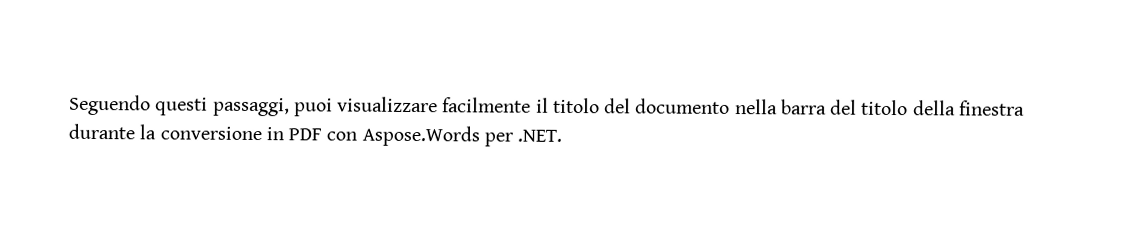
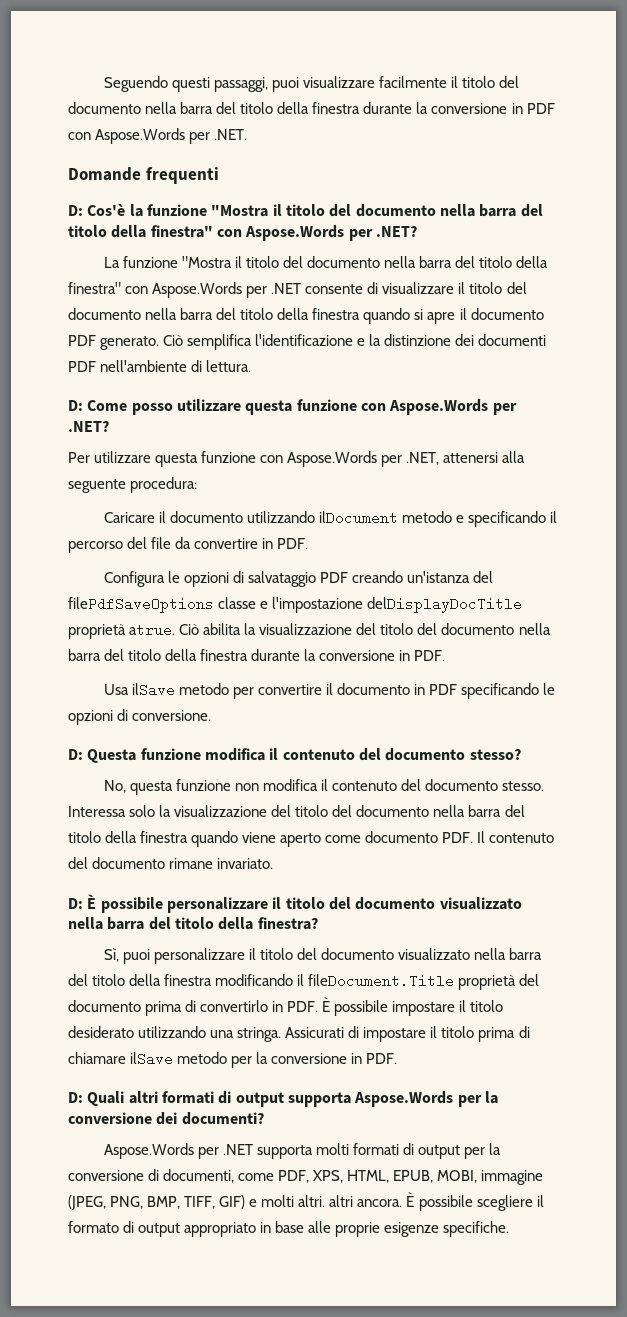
+ Domande frequenti
+ D: Cos'è la funzione "Mostra il titolo del documento nella barra del titolo della finestra" con Aspose.Words per .NET?
+ La funzione "Mostra il titolo del documento nella barra del titolo della finestra" con Aspose.Words per .NET consente di visualizzare il titolo del documento nella barra del titolo della finestra quando si apre il documento PDF generato. Ciò semplifica l'identificazione e la distinzione dei documenti PDF nell'ambiente di lettura.
+ D: Come posso utilizzare questa funzione con Aspose.Words per .NET?
+ Per utilizzare questa funzione con Aspose.Words per .NET, attenersi alla seguente procedura:
+ Caricare il documento utilizzando ilDocument metodo e specificando il percorso del file da convertire in PDF.
+ Configura le opzioni di salvataggio PDF creando un'istanza del filePdfSaveOptions classe e l'impostazione delDisplayDocTitle proprietà atrue. Ciò abilita la visualizzazione del titolo del documento nella barra del titolo della finestra durante la conversione in PDF.
+ Usa ilSave metodo per convertire il documento in PDF specificando le opzioni di conversione.
+ D: Questa funzione modifica il contenuto del documento stesso?
+ No, questa funzione non modifica il contenuto del documento stesso. Interessa solo la visualizzazione del titolo del documento nella barra del titolo della finestra quando viene aperto come documento PDF. Il contenuto del documento rimane invariato.
+ D: È possibile personalizzare il titolo del documento visualizzato nella barra del titolo della finestra?
+ Sì, puoi personalizzare il titolo del documento visualizzato nella barra del titolo della finestra modificando il fileDocument.Title proprietà del documento prima di convertirlo in PDF. È possibile impostare il titolo desiderato utilizzando una stringa. Assicurati di impostare il titolo prima di chiamare ilSave metodo per la conversione in PDF.
+ D: Quali altri formati di output supporta Aspose.Words per la conversione dei documenti?
+ Aspose.Words per .NET supporta molti formati di output per la conversione di documenti, come PDF, XPS, HTML, EPUB, MOBI, immagine (JPEG, PNG, BMP, TIFF, GIF) e molti altri. altri ancora. È possibile scegliere il formato di output appropriato in base alle proprie esigenze specifiche.

